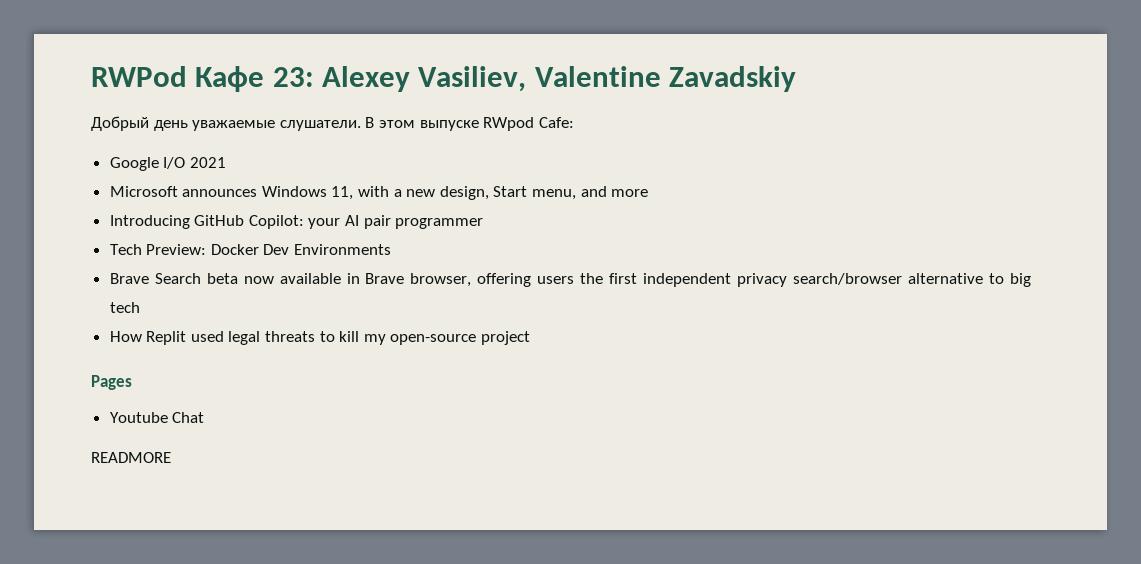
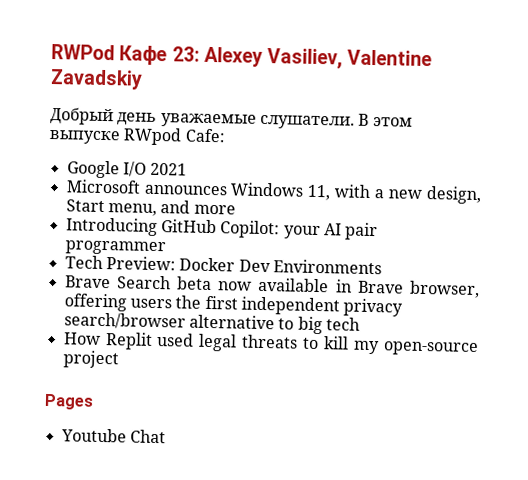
- READMORE

